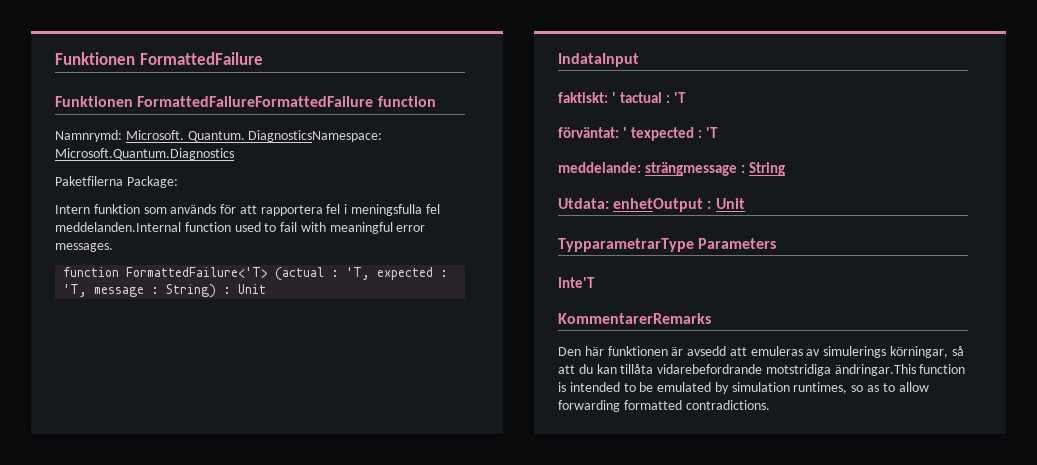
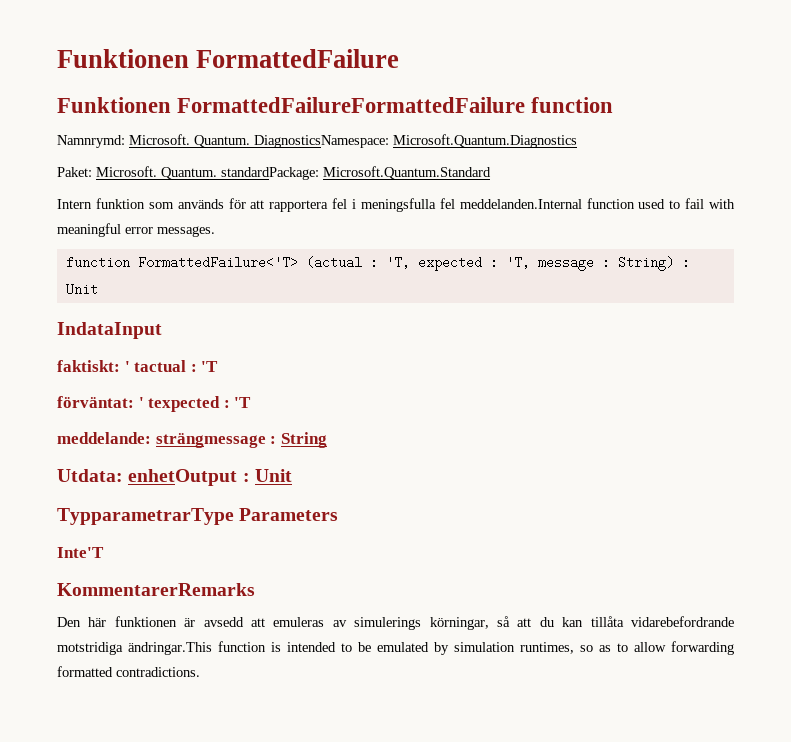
- Paketfilerna Package:
+ Paket: Microsoft. Quantum. standardPackage: Microsoft.Quantum.Standard

